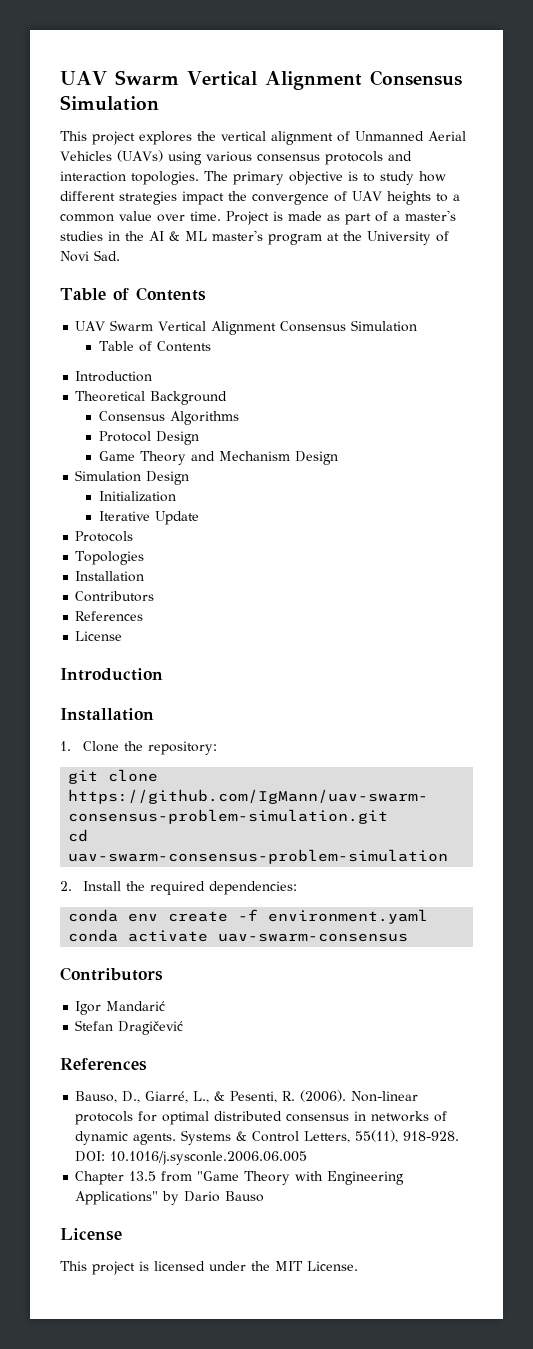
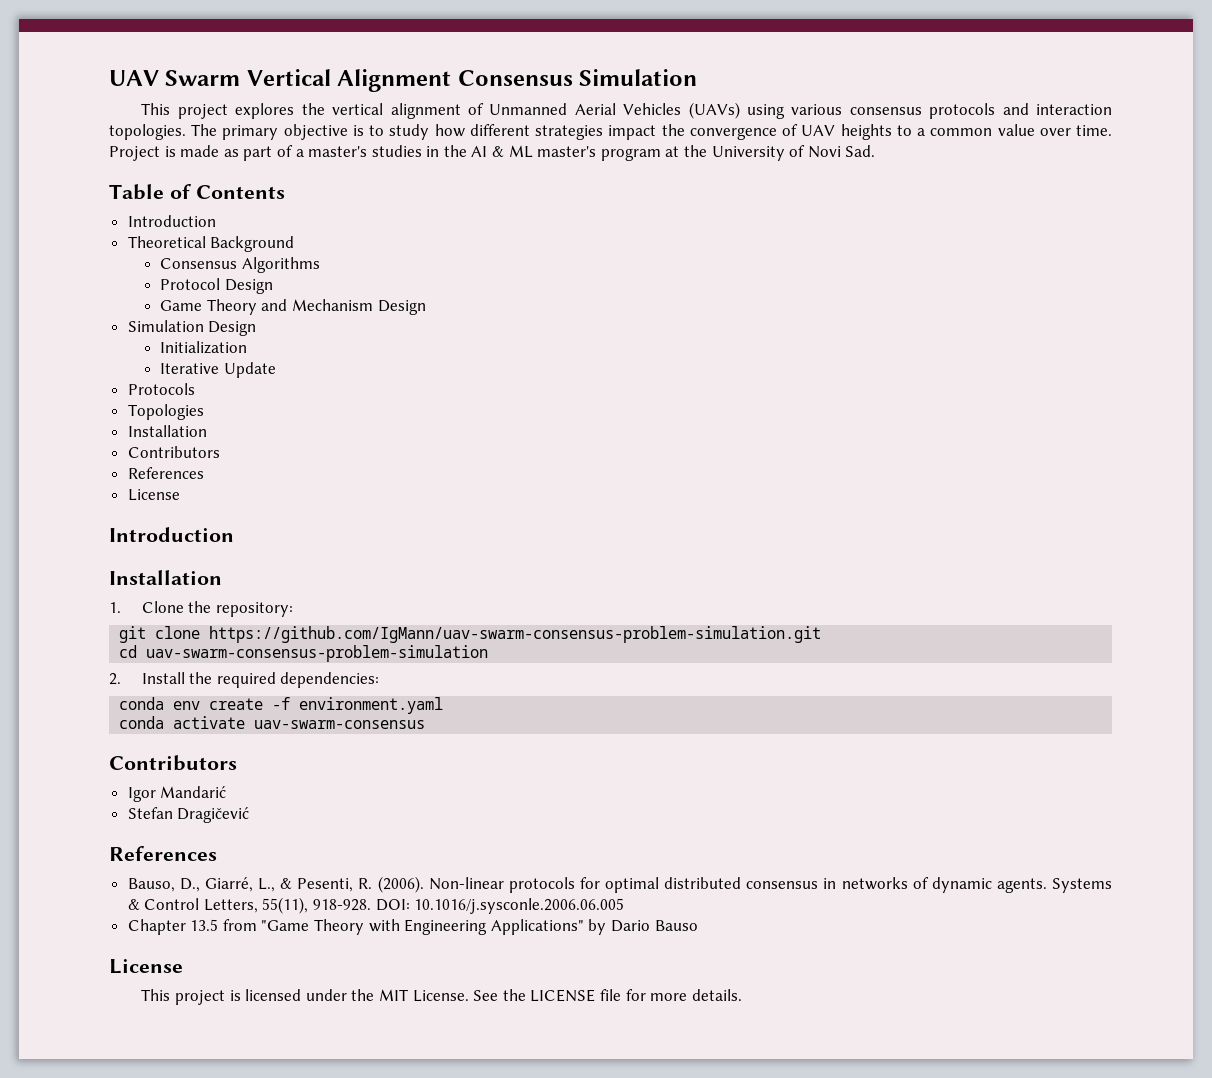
  Project is made as part of a master's studies in the AI & ML master's program at the University of Novi Sad.
- Table of Contents
- UAV Swarm Vertical Alignment Consensus Simulation
+ See the LICENSE file for more details.

